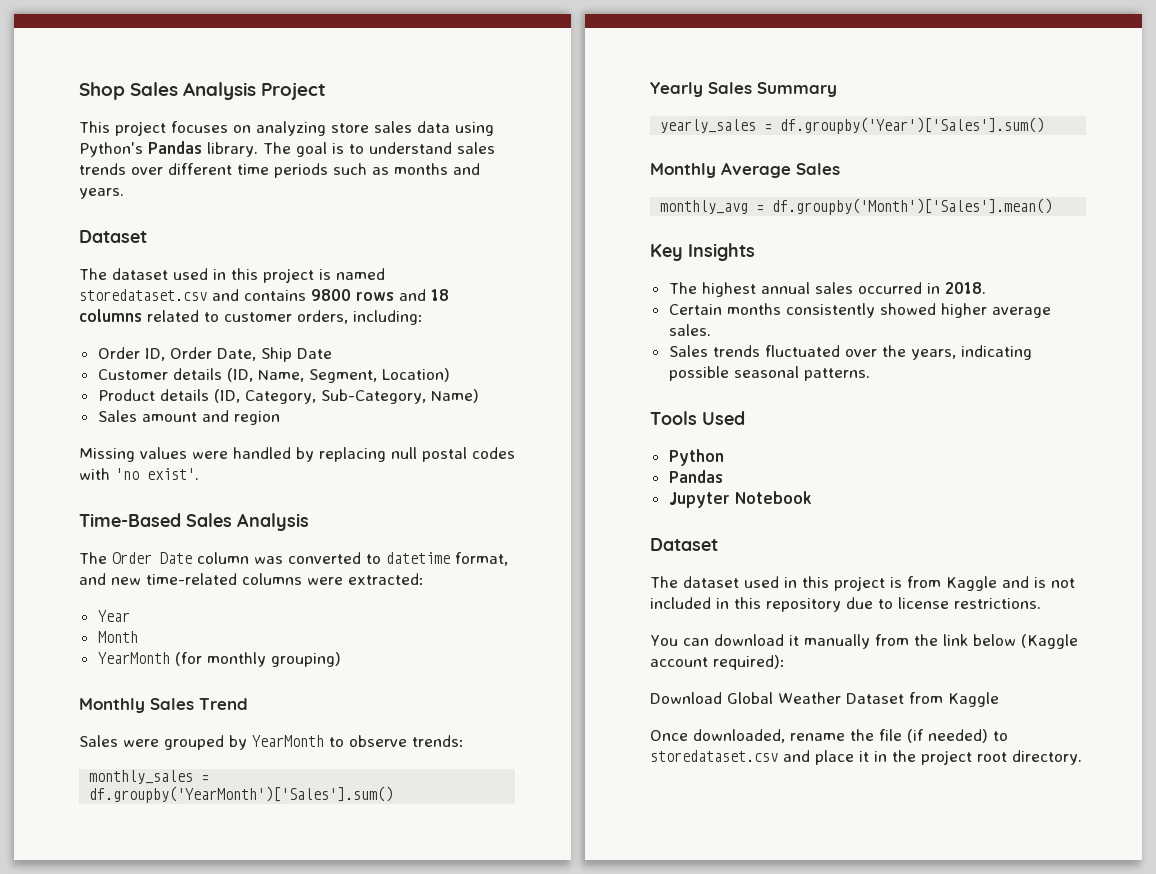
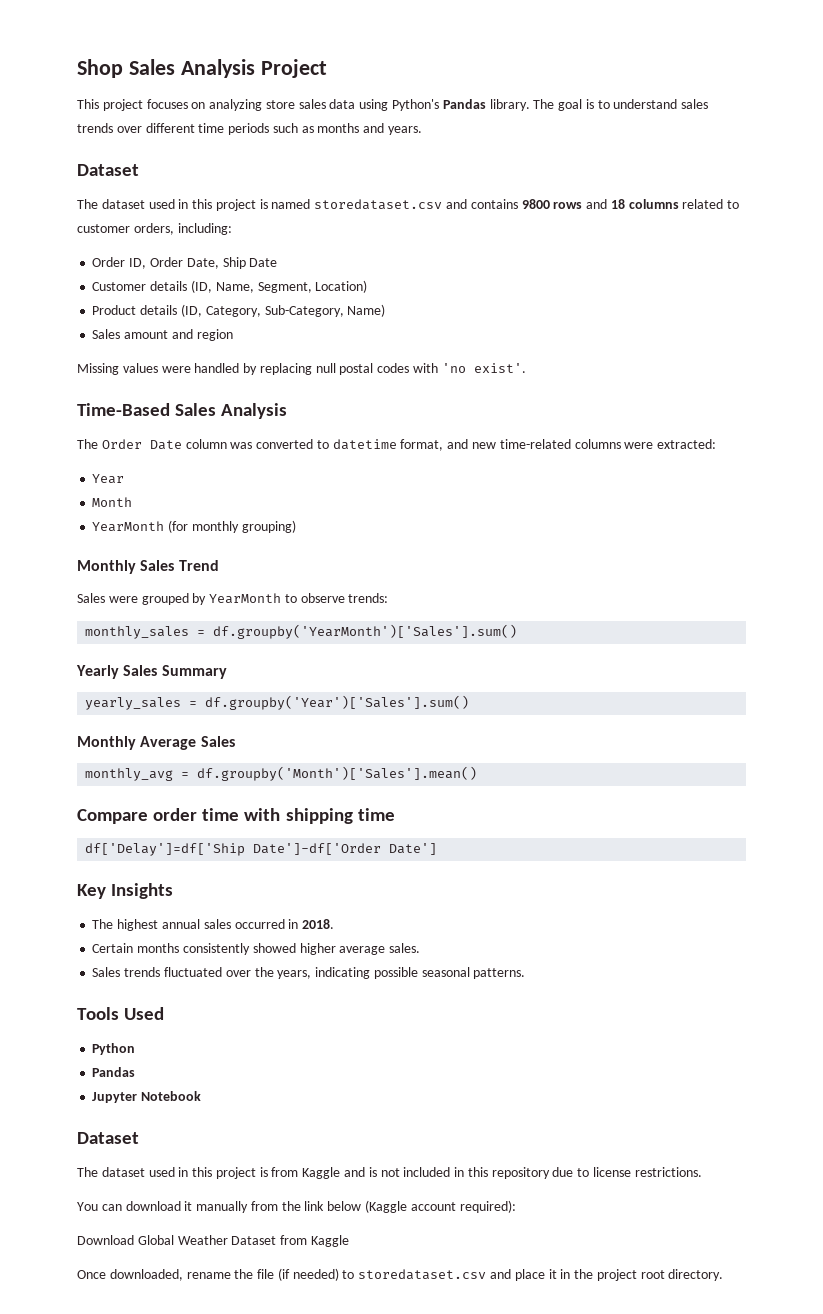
+ Compare order time with shipping time
+ df['Delay']=df['Ship Date']-df['Order Date']

